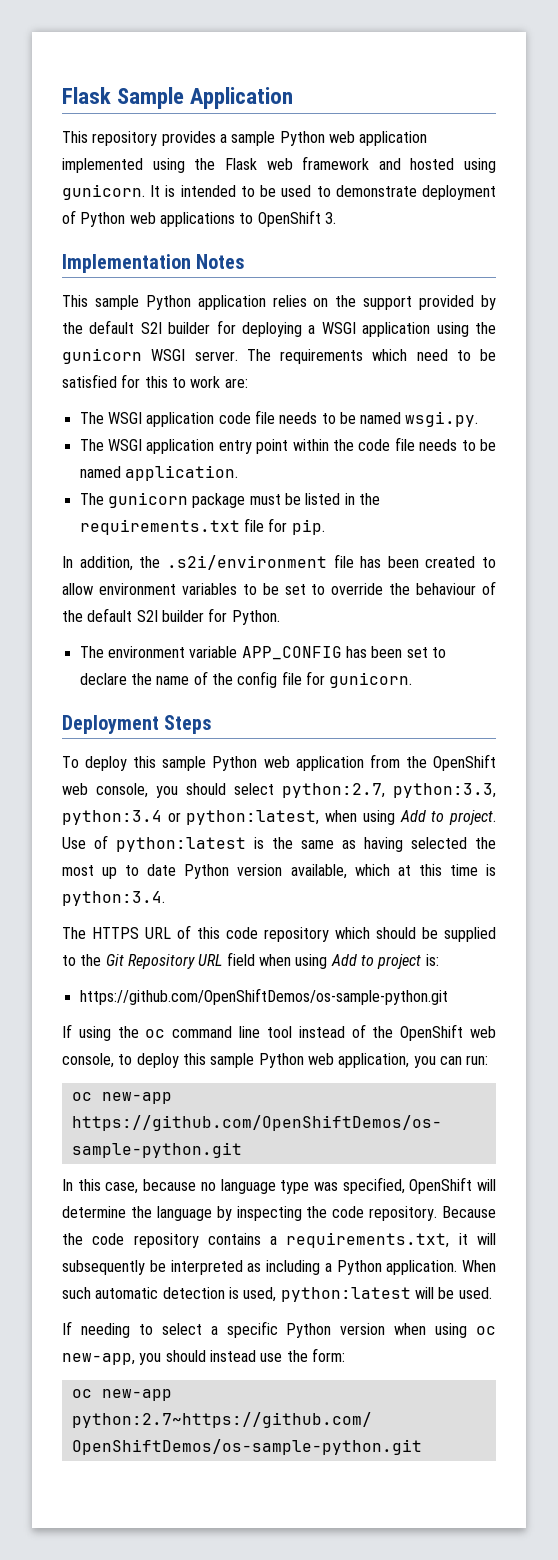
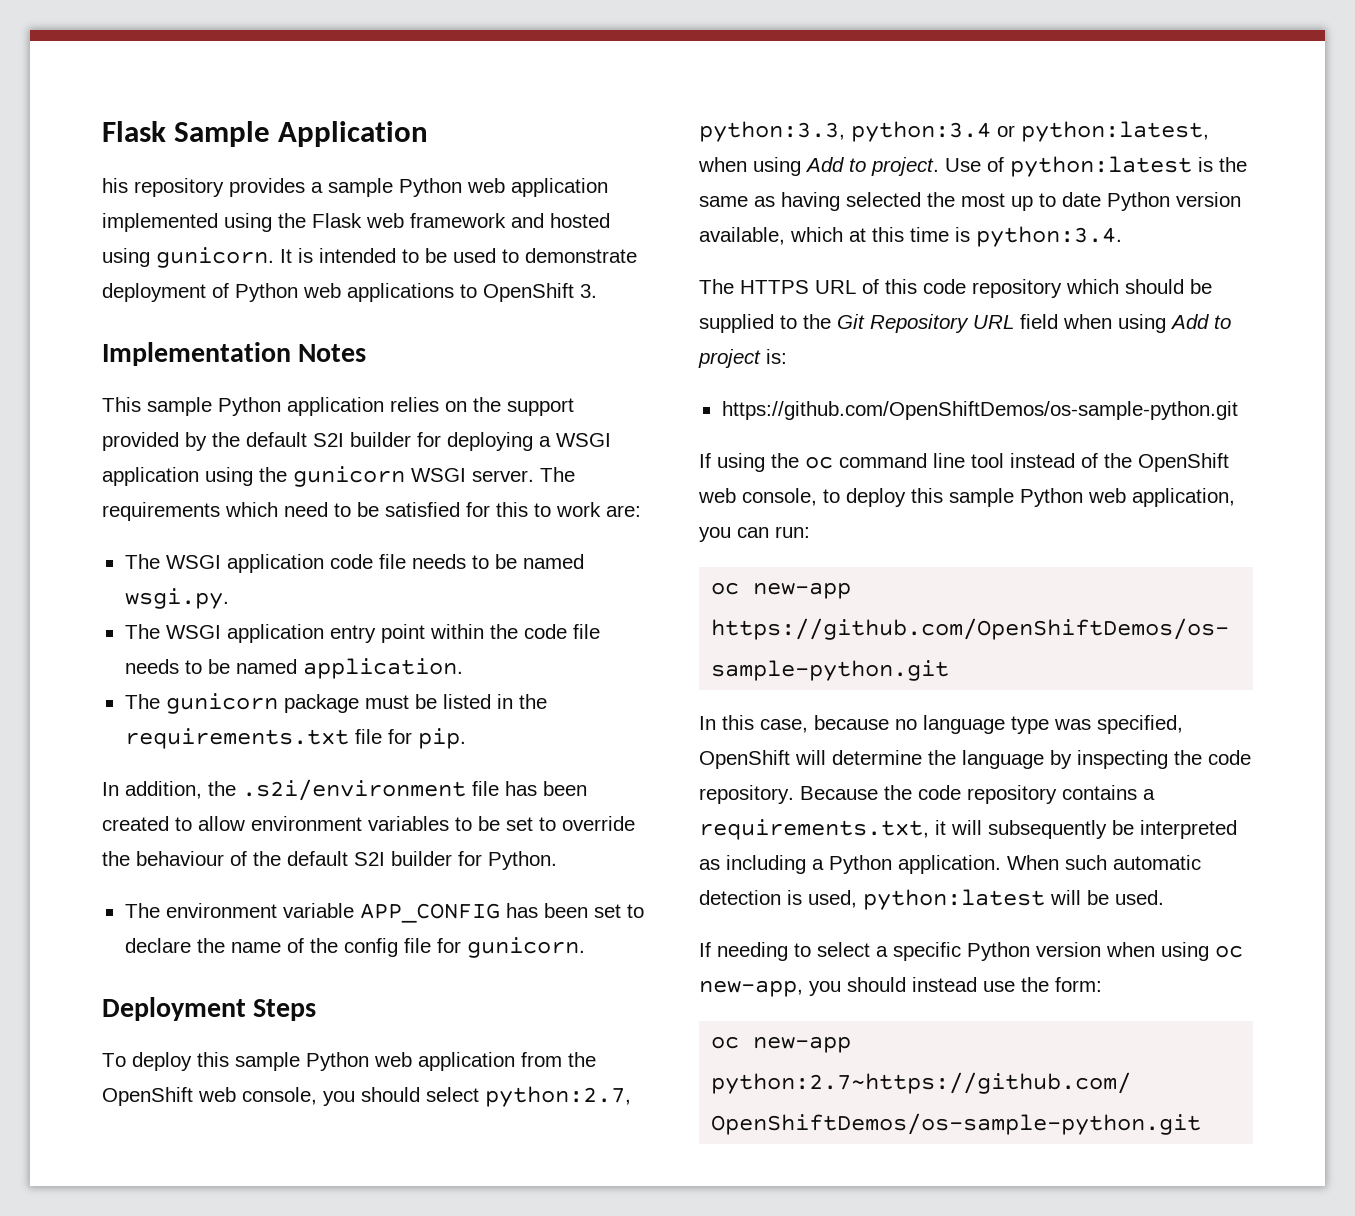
- This repository provides a sample Python web application implemented using the Flask web framework and hosted using gunicorn.
+ his repository provides a sample Python web application implemented using the Flask web framework and hosted using gunicorn.

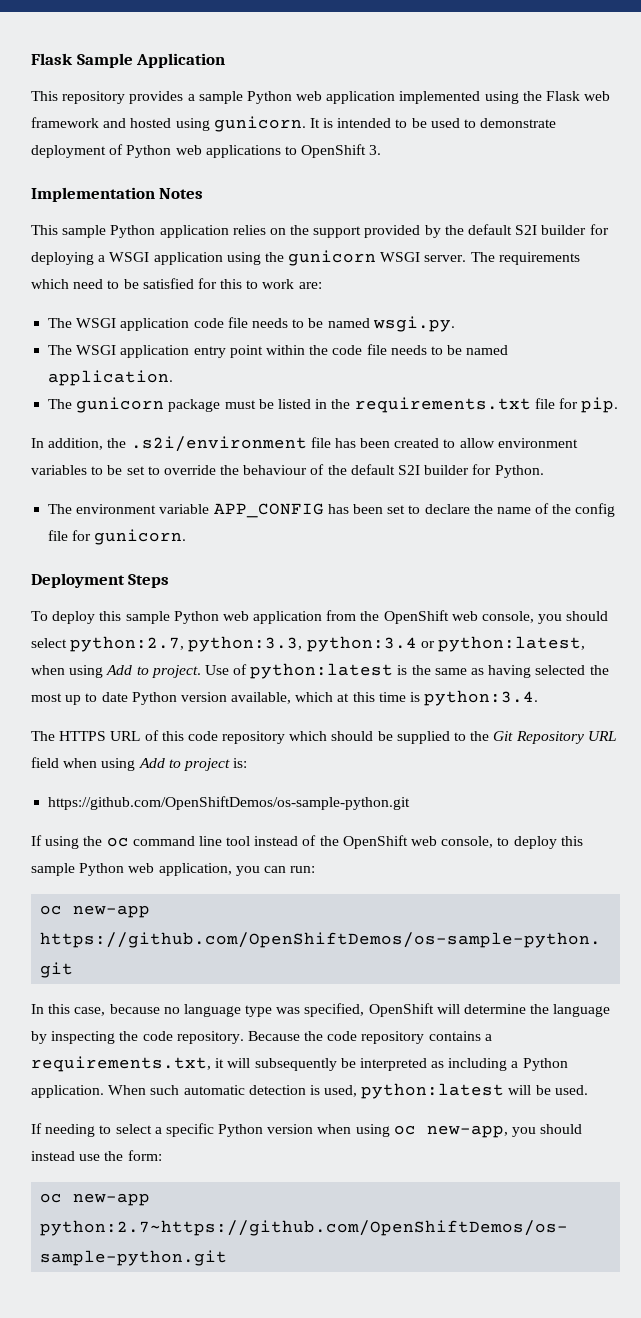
- his repository provides a sample Python web application implemented using the Flask web framework and hosted using gunicorn.
+ This repository provides a sample Python web application implemented using the Flask web framework and hosted using gunicorn.

